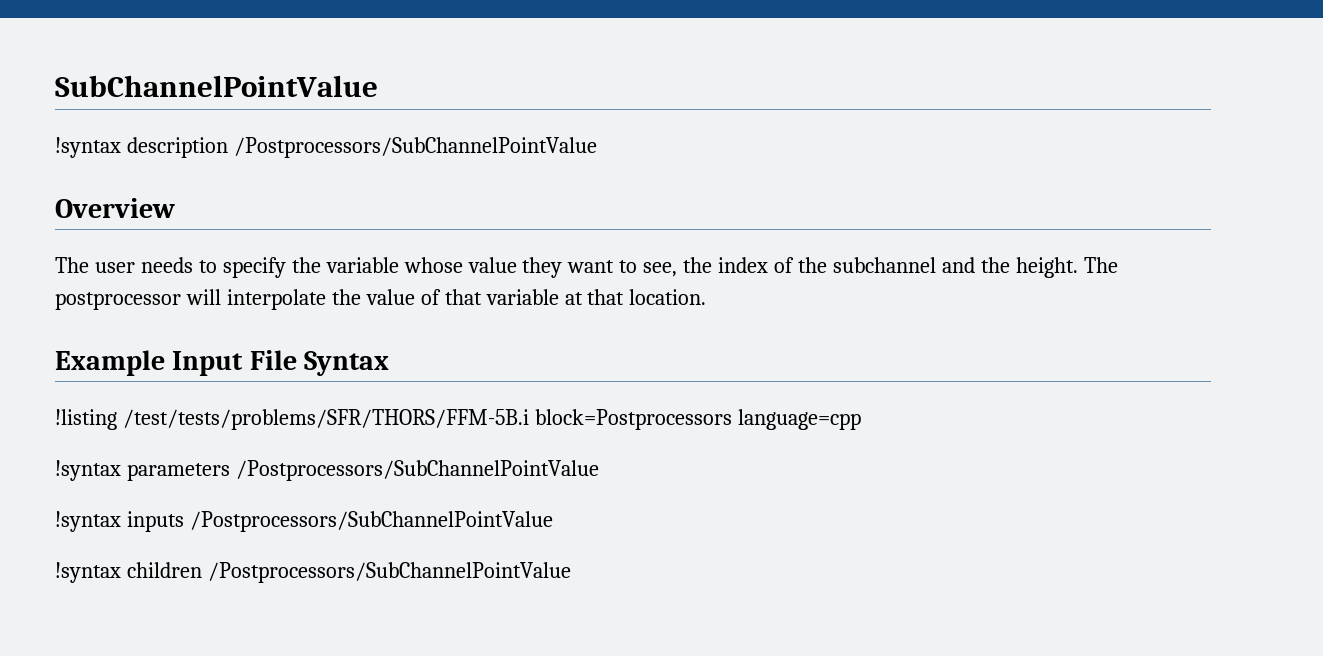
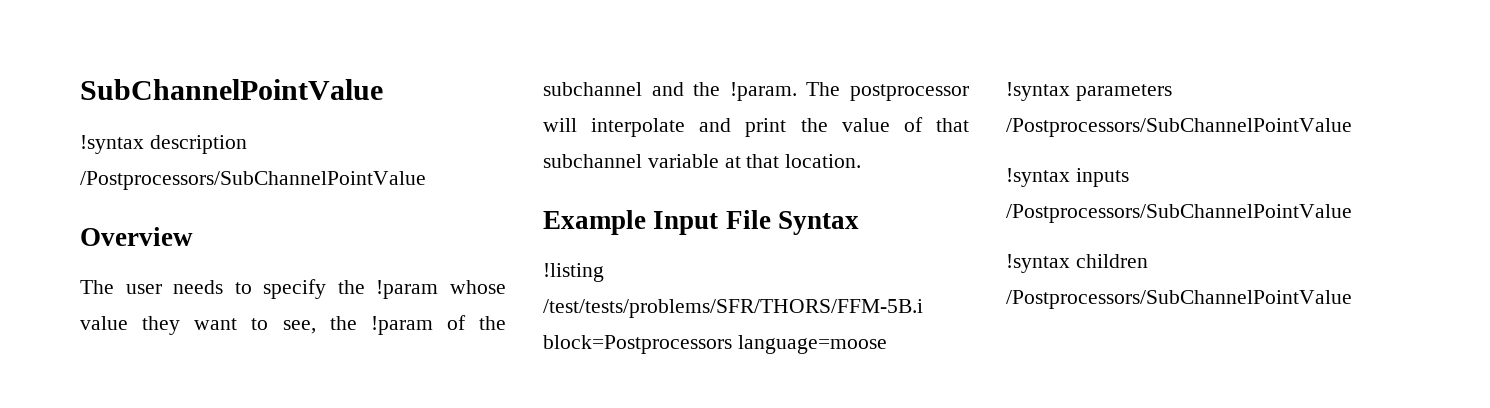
- The user needs to specify the variable whose value they want to see, the index of the subchannel and the height.
+ The user needs to specify the !param whose value they want to see, the !param of the subchannel and the !param.
- The postprocessor will interpolate the value of that variable at that location.
+ The postprocessor will interpolate and print the value of that subchannel variable at that location.
- !listing /test/tests/problems/SFR/THORS/FFM-5B.i block=Postprocessors language=cpp
+ !listing /test/tests/problems/SFR/THORS/FFM-5B.i block=Postprocessors language=moose

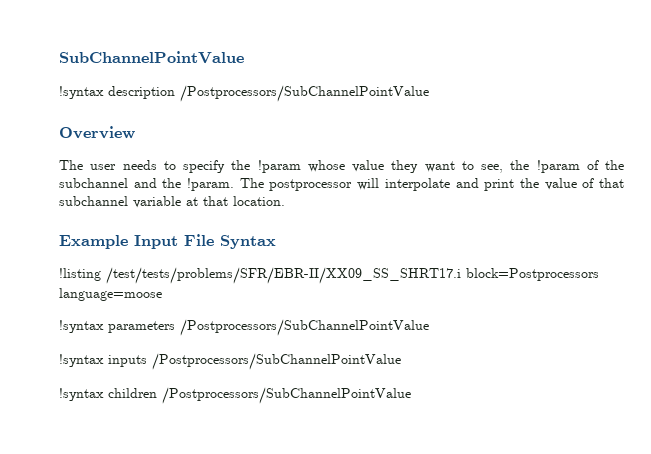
- !listing /test/tests/problems/SFR/THORS/FFM-5B.i block=Postprocessors language=moose
+ !listing /test/tests/problems/SFR/EBR-II/XX09_SS_SHRT17.i block=Postprocessors language=moose

